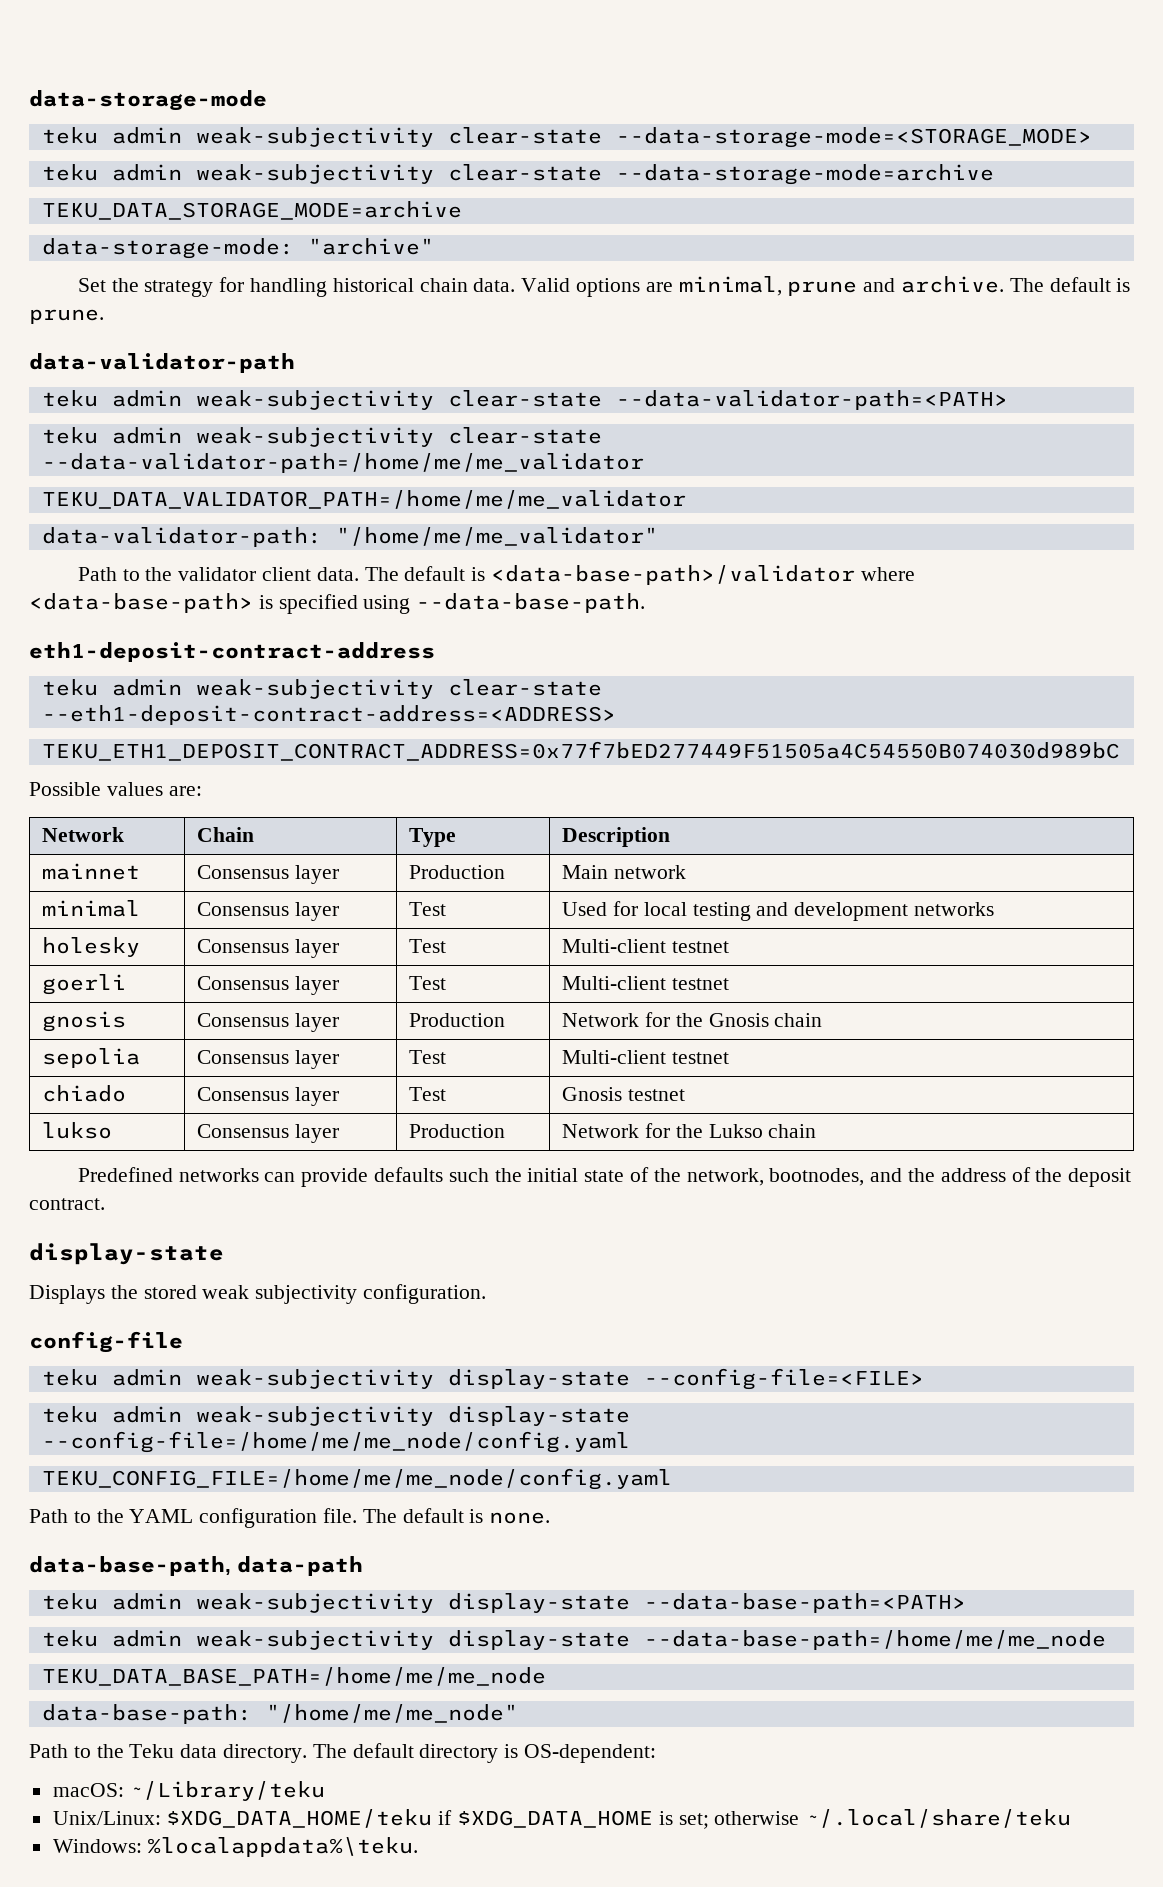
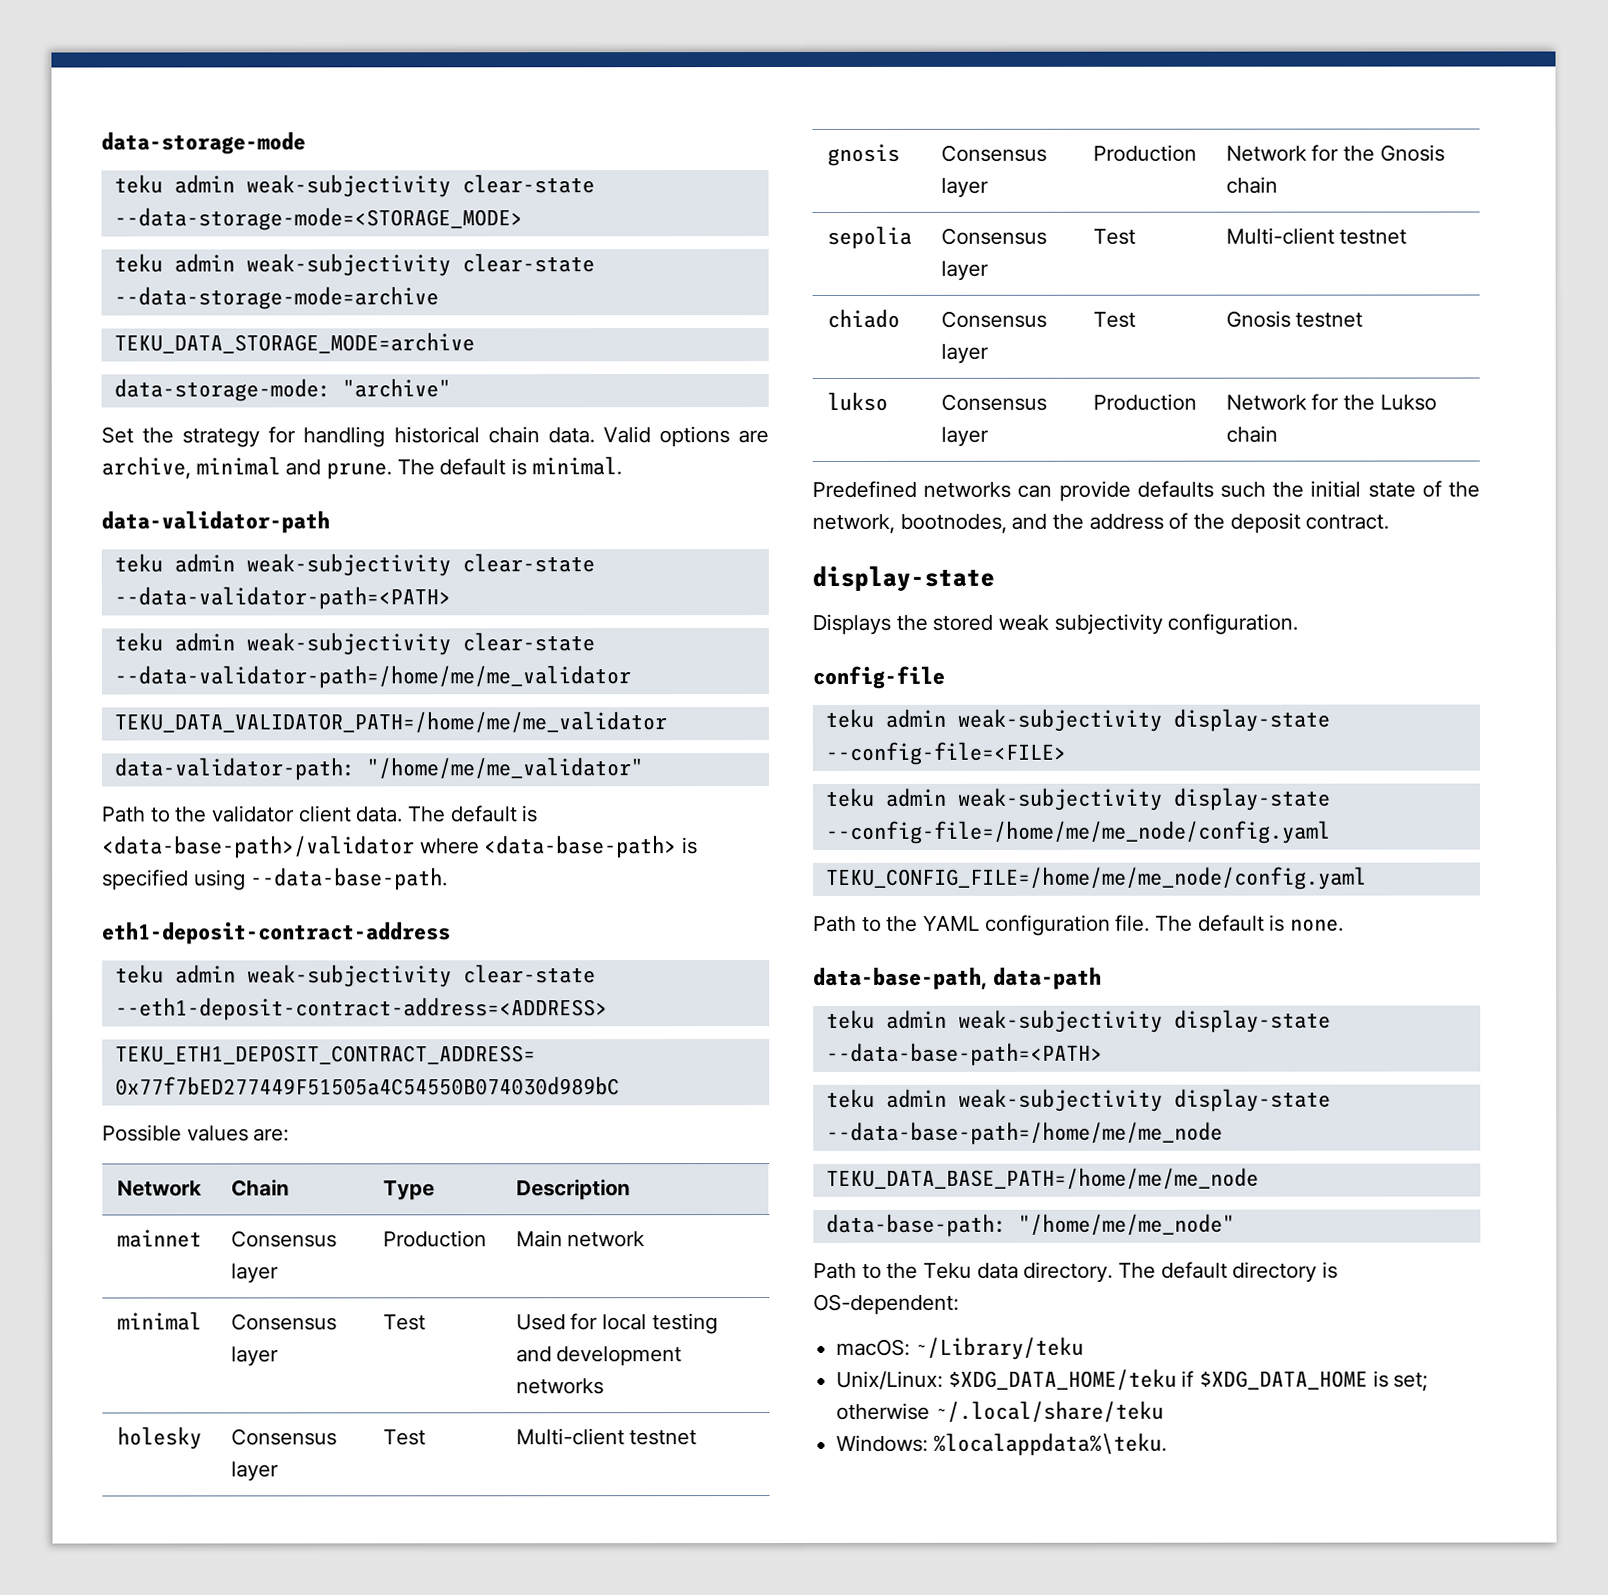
- Valid options are minimal, prune and archive. The default is prune.
+ Valid options are archive, minimal and prune. The default is minimal.
- goerli | Consensus layer | Test | Multi-client testnet

